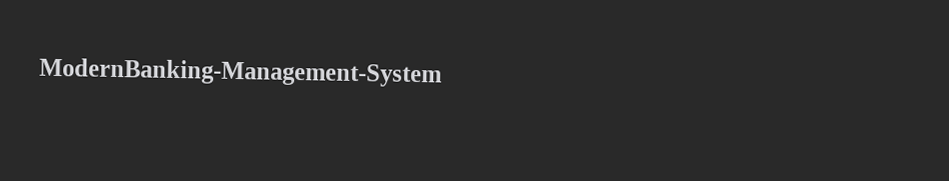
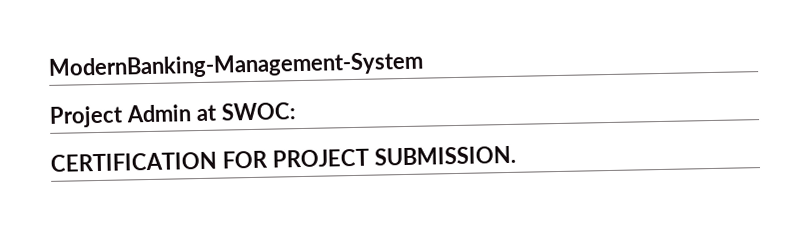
+ Project Admin at SWOC:
+ CERTIFICATION FOR PROJECT SUBMISSION.

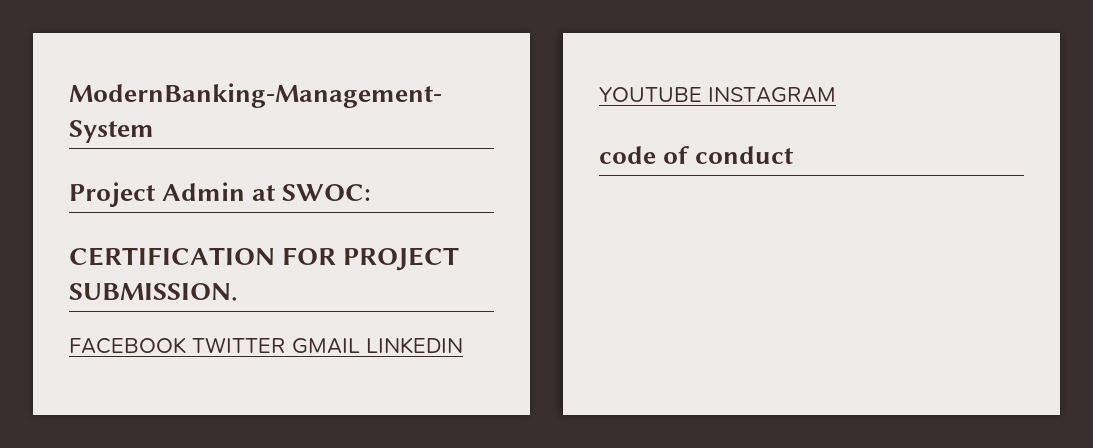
+ FACEBOOK TWITTER GMAIL LINKEDIN YOUTUBE INSTAGRAM
+ code of conduct

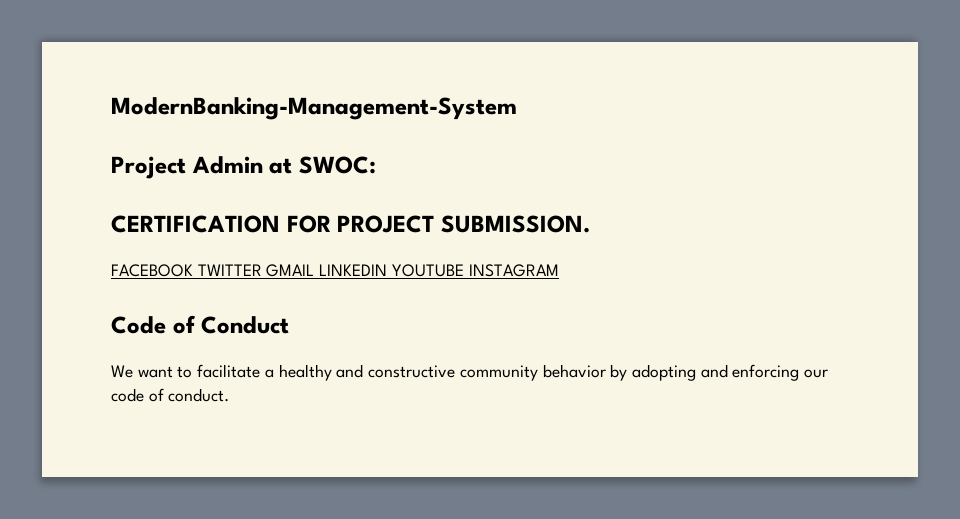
- code of conduct
+ Code of Conduct
+ We want to facilitate a healthy and constructive community behavior by adopting and enforcing our code of conduct.

